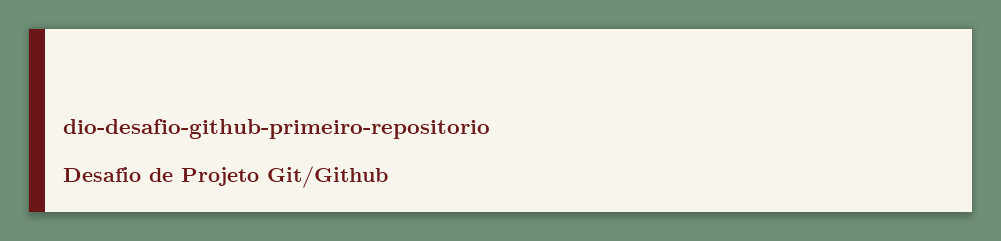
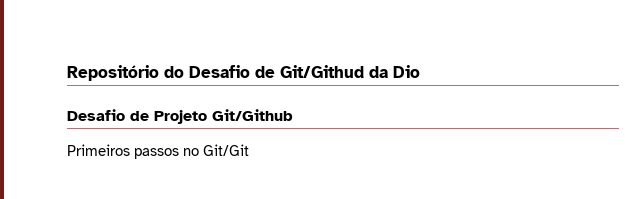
- dio-desafio-github-primeiro-repositorio
+ Repositório do Desafio de Git/Githud da Dio
+ Primeiros passos no Git/Git

